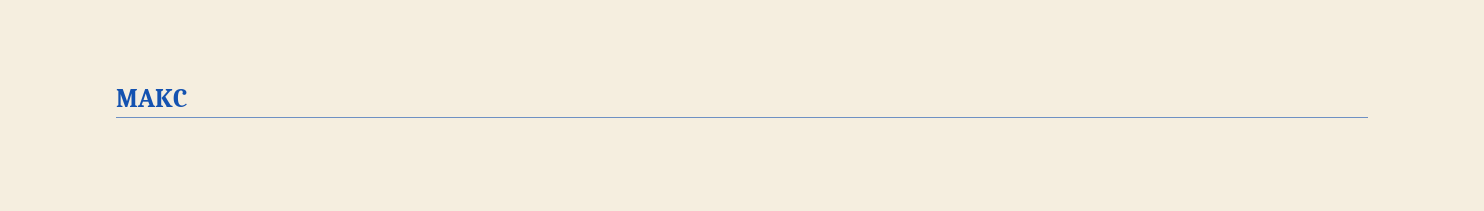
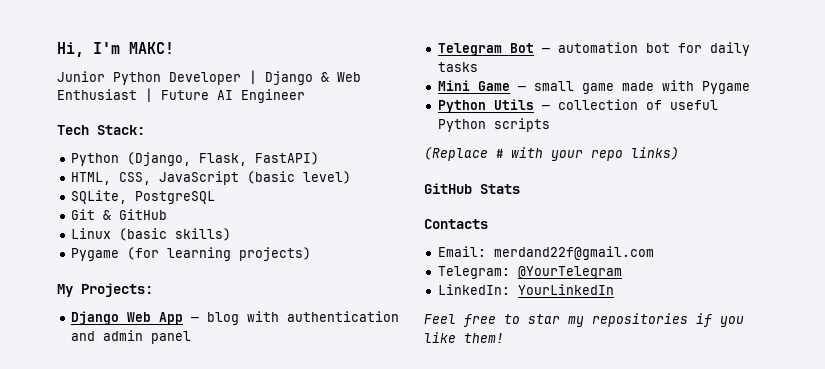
- MAKC
+ Hi, I'm MAKC!
+ Junior Python Developer | Django & Web Enthusiast | Future AI Engineer
+ Tech Stack:
+ Python (Django, Flask, FastAPI)
+ HTML, CSS, JavaScript (basic level)
+ SQLite, PostgreSQL
+ Git & GitHub
+ Linux (basic skills)
+ Pygame (for learning projects)
+ My Projects:
+ Django Web App — blog with authentication and admin panel
+ Telegram Bot — automation bot for daily tasks
+ Mini Game — small game made with Pygame
+ Python Utils — collection of useful Python scripts
+ (Replace # with your repo links)
+ GitHub Stats
+ Contacts
+ Email: merdand22f@gmail.com
+ Telegram: @YourTelegram
+ LinkedIn: YourLinkedIn
+ Feel free to star my repositories if you like them!

